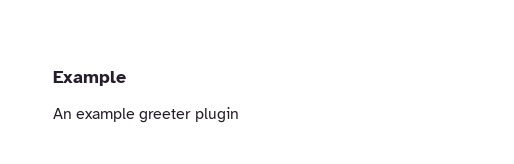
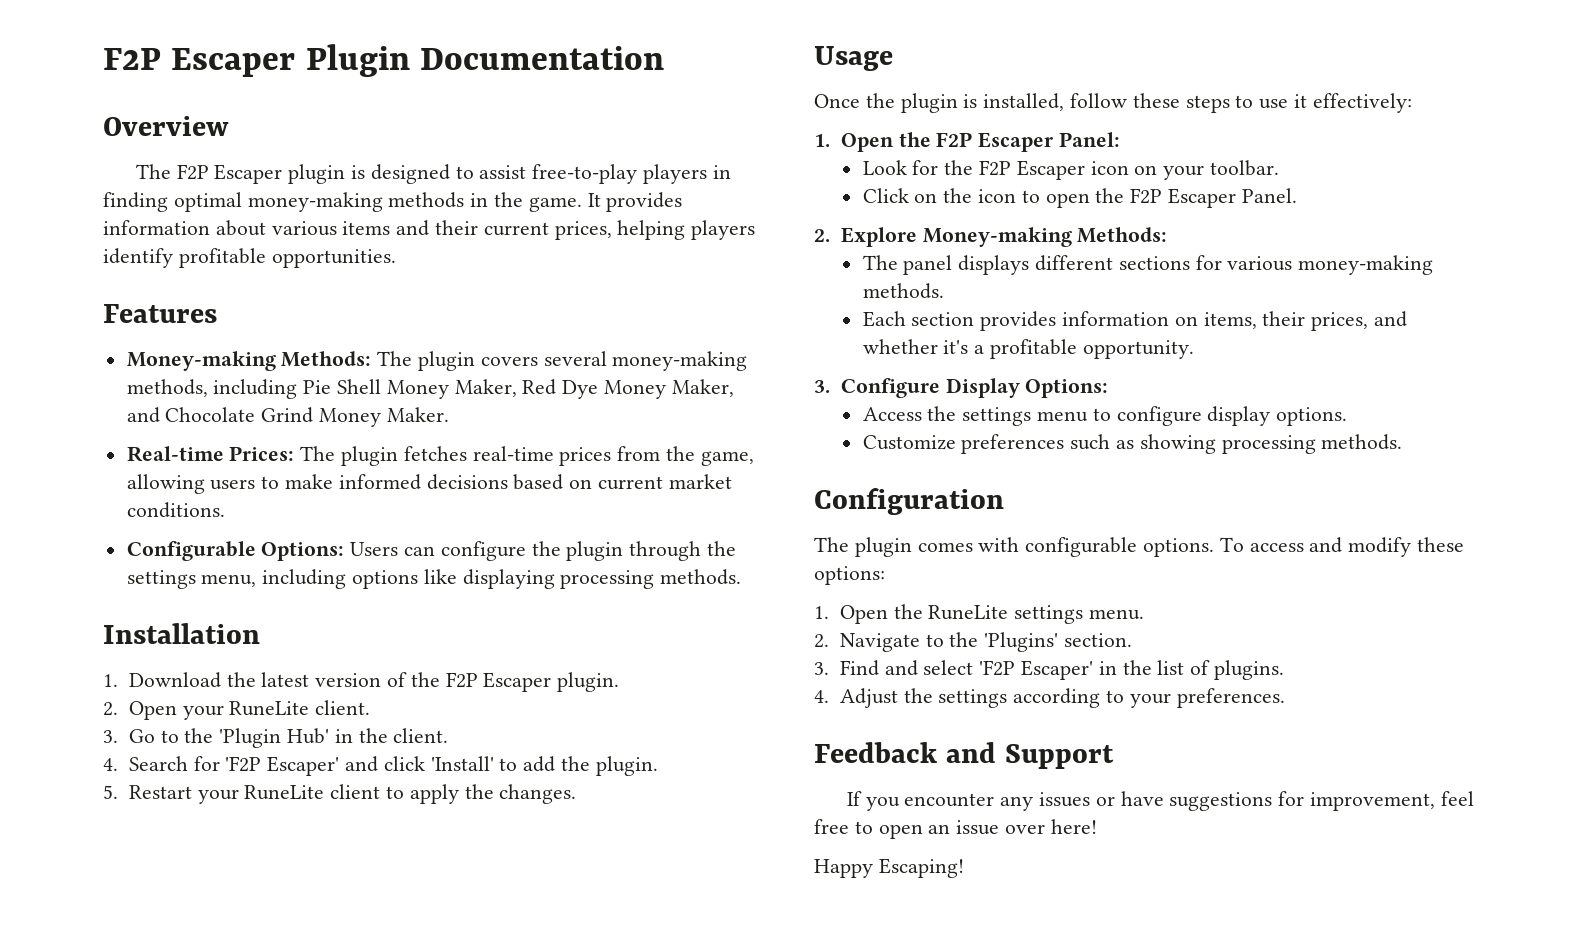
- Example
- An example greeter plugin
+ F2P Escaper Plugin Documentation
+ Overview
+ The F2P Escaper plugin is designed to assist free-to-play players in finding optimal money-making methods in the game. It provides information about various items and their current prices, helping players identify profitable opportunities.
+ Features
+ Money-making Methods: The plugin covers several money-making methods, including Pie Shell Money Maker, Red Dye Money Maker, and Chocolate Grind Money Maker.
+ Real-time Prices: The plugin fetches real-time prices from the game, allowing users to make informed decisions based on current market conditions.
+ Configurable Options: Users can configure the plugin through the settings menu, including options like displaying processing methods.
+ Installation
+ 1. Download the latest version of the F2P Escaper plugin.
+ 2. Open your RuneLite client.
+ 3. Go to the 'Plugin Hub' in the client.
+ 4. Search for 'F2P Escaper' and click 'Install' to add the plugin.
+ 5. Restart your RuneLite client to apply the changes.
+ Usage
+ Once the plugin is installed, follow these steps to use it effectively:
+ 1. Open the F2P Escaper Panel:
+ Look for the F2P Escaper icon on your toolbar.
+ Click on the icon to open the F2P Escaper Panel.
+ 2. Explore Money-making Methods:
+ The panel displays different sections for various money-making methods.
+ Each section provides information on items, their prices, and whether it's a profitable opportunity.
+ 3. Configure Display Options:
+ Access the settings menu to configure display options.
+ Customize preferences such as showing processing methods.
+ Configuration
+ The plugin comes with configurable options. To access and modify these options:
+ 1. Open the RuneLite settings menu.
+ 2. Navigate to the 'Plugins' section.
+ 3. Find and select 'F2P Escaper' in the list of plugins.
+ 4. Adjust the settings according to your preferences.
+ Feedback and Support
+ If you encounter any issues or have suggestions for improvement, feel free to open an issue over here!
+ Happy Escaping!

